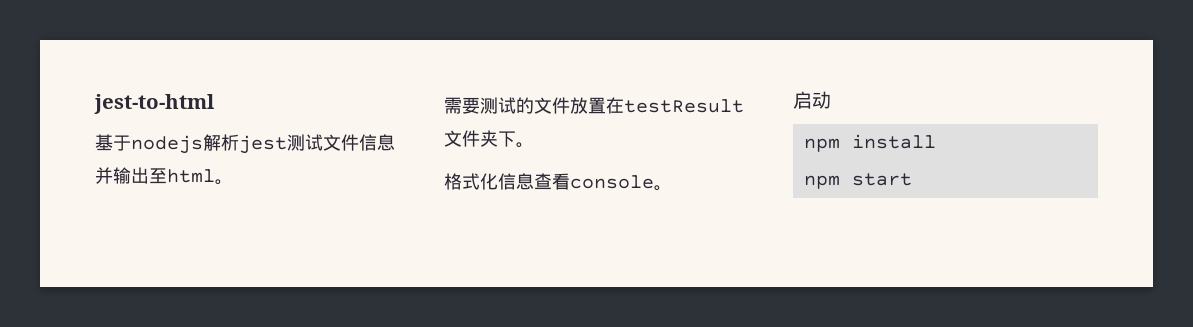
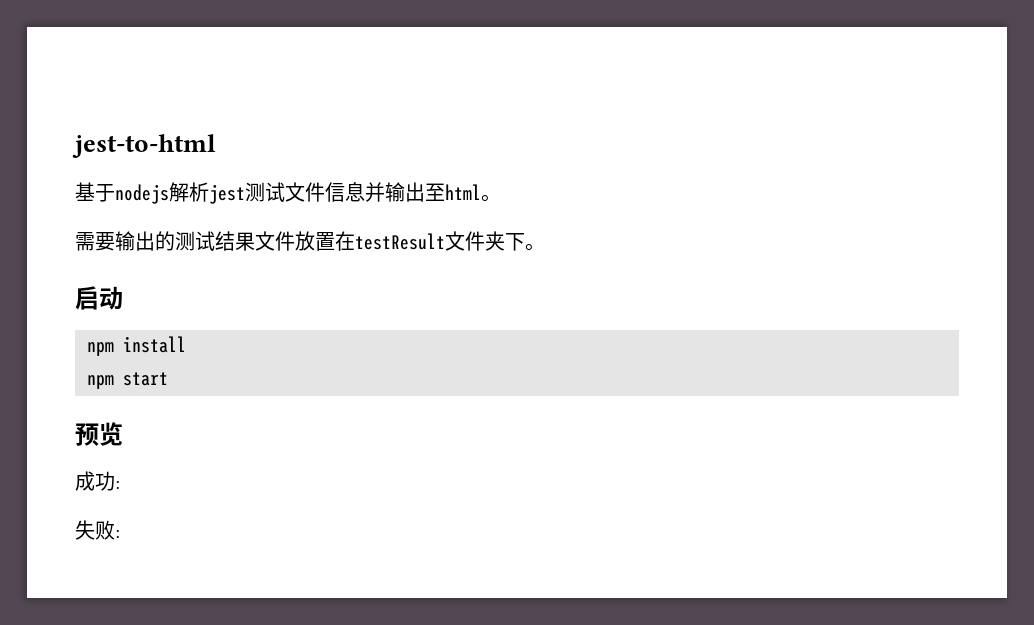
- 需要测试的文件放置在testResult文件夹下。
+ 需要输出的测试结果文件放置在testResult文件夹下。
- 格式化信息查看console。
+ 预览
+ 成功:
+ 失败:

